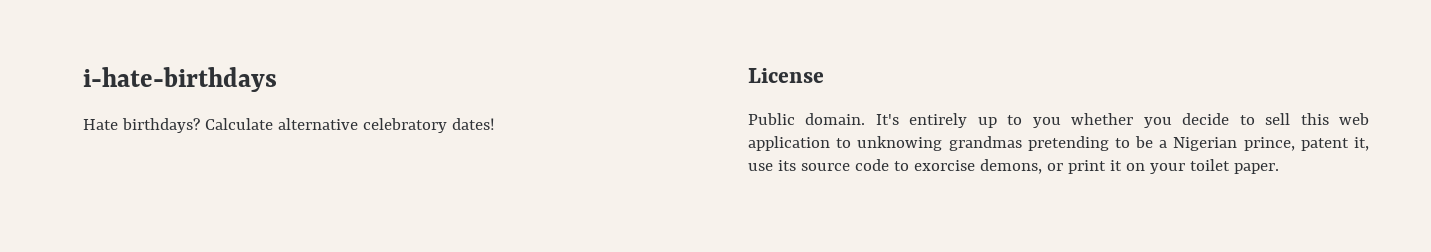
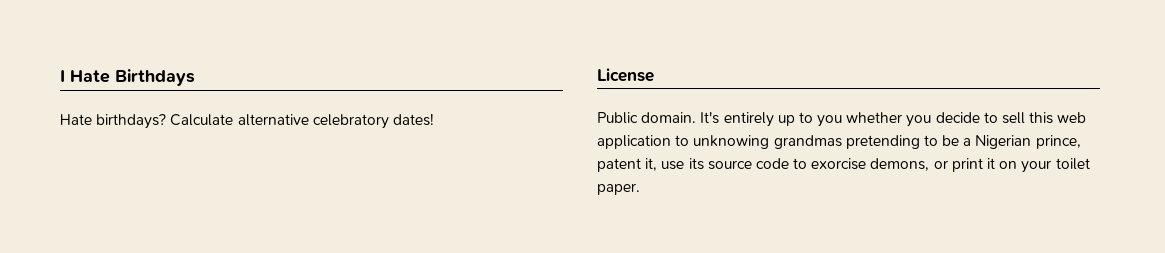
- i-hate-birthdays
+ I Hate Birthdays

